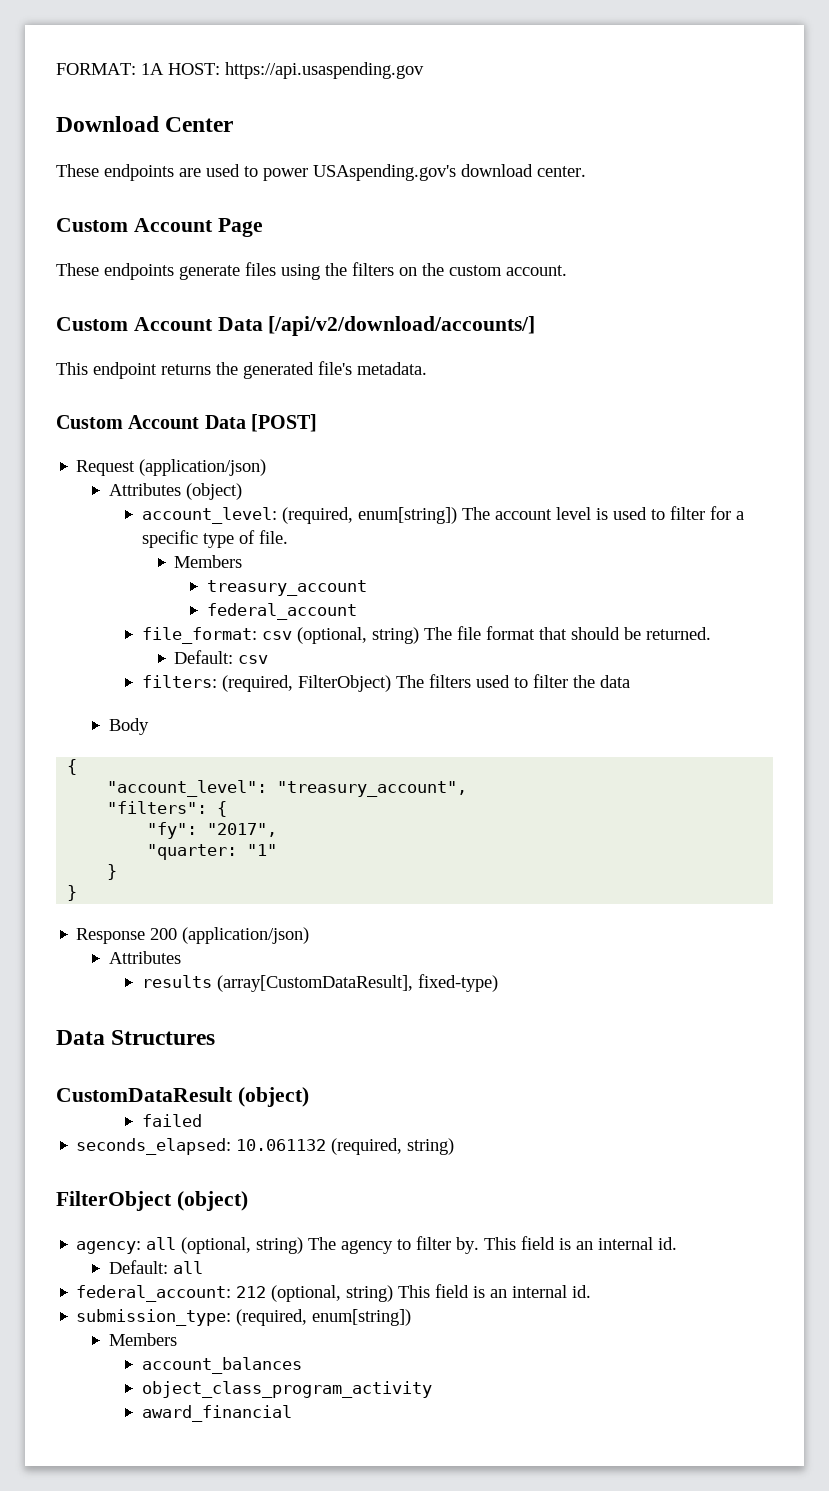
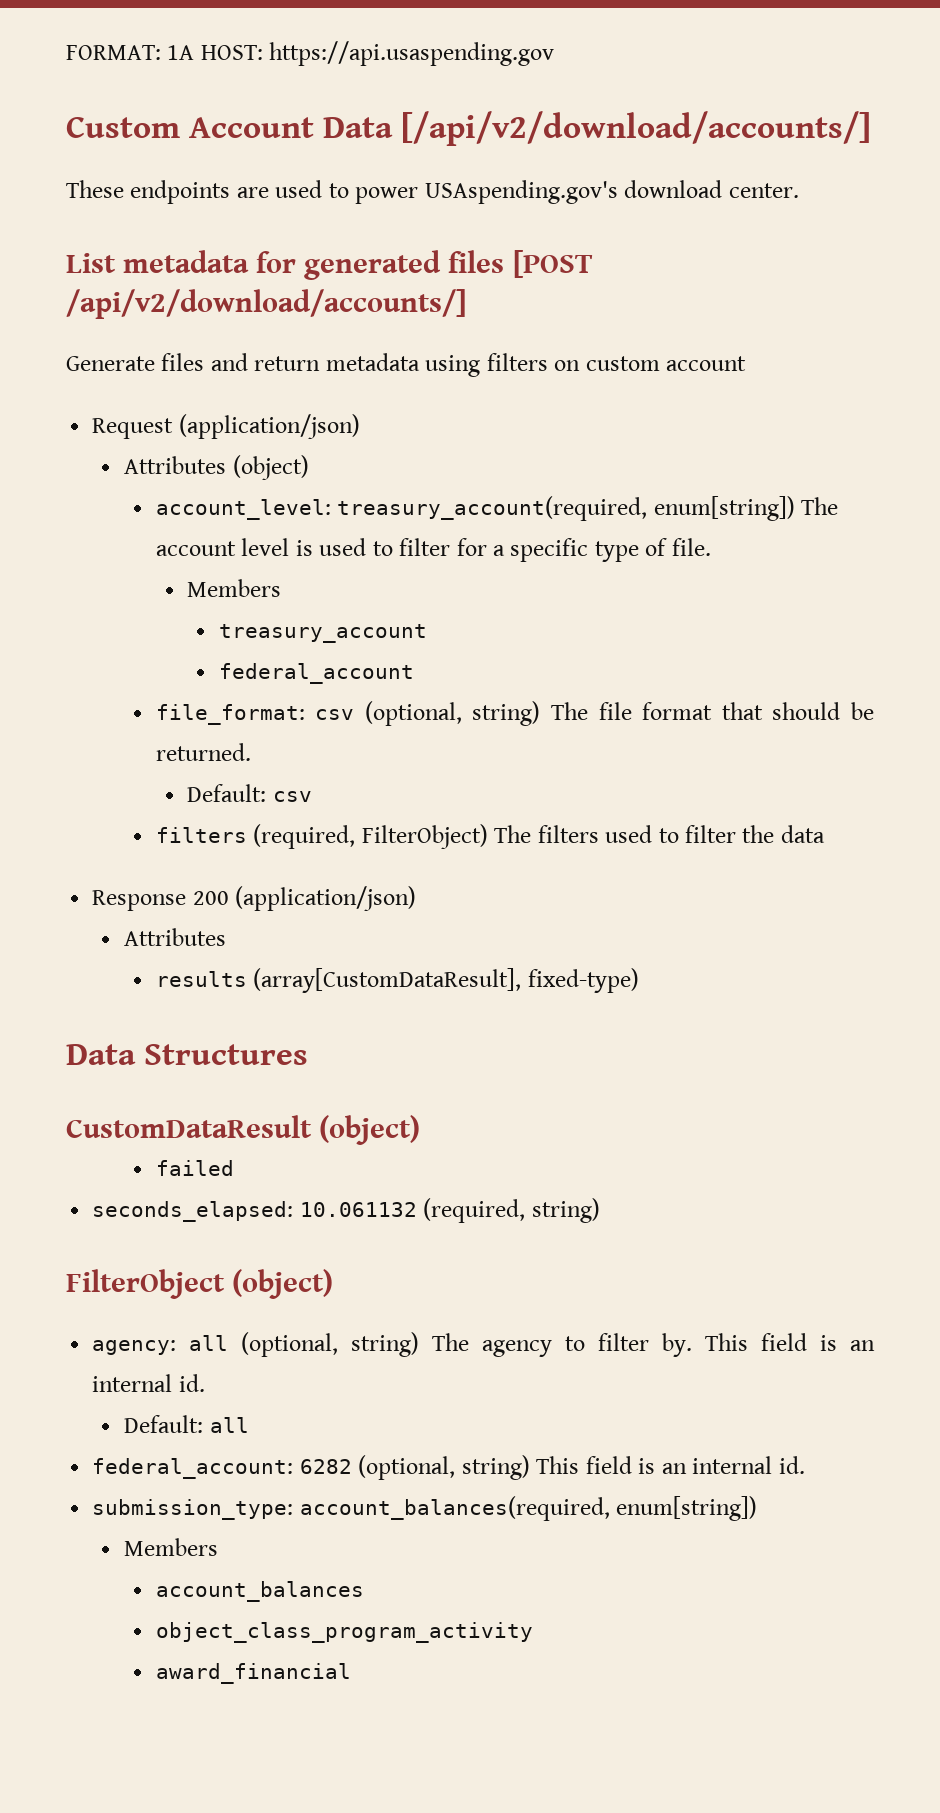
- Download Center
+ Custom Account Data [/api/v2/download/accounts/]
- Custom Account Page
- These endpoints generate files using the filters on the custom account.
- Custom Account Data [/api/v2/download/accounts/]
- This endpoint returns the generated file's metadata.
- Custom Account Data [POST]
+ List metadata for generated files [POST /api/v2/download/accounts/]
+ Generate files and return metadata using filters on custom account
- account_level: (required, enum[string]) The account level is used to filter for a specific type of file.
+ account_level: treasury_account(required, enum[string]) The account level is used to filter for a specific type of file.
- filters: (required, FilterObject) The filters used to filter the data
+ filters (required, FilterObject) The filters used to filter the data
- Body
- {
- "account_level": "treasury_account",
- "filters": {
- "fy": "2017",
- "quarter: "1"
- }
- }
- federal_account: 212 (optional, string) This field is an internal id.
+ federal_account: 6282 (optional, string) This field is an internal id.
- submission_type: (required, enum[string])
+ submission_type: account_balances(required, enum[string])

